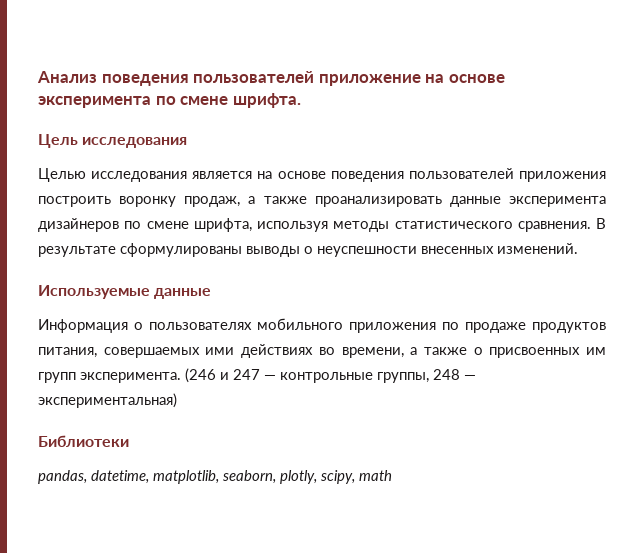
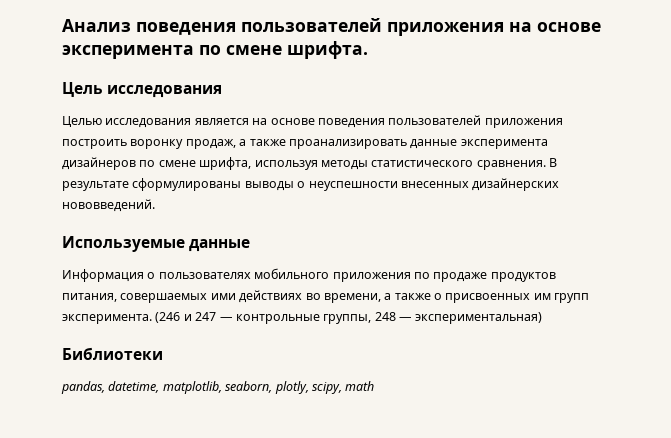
- Анализ поведения пользователей приложение на основе эксперимента по смене шрифта.
+ Анализ поведения пользователей приложения на основе эксперимента по смене шрифта.
- В результате сформулированы выводы о неуспешности внесенных изменений.
+ В результате сформулированы выводы о неуспешности внесенных дизайнерских нововведений.

